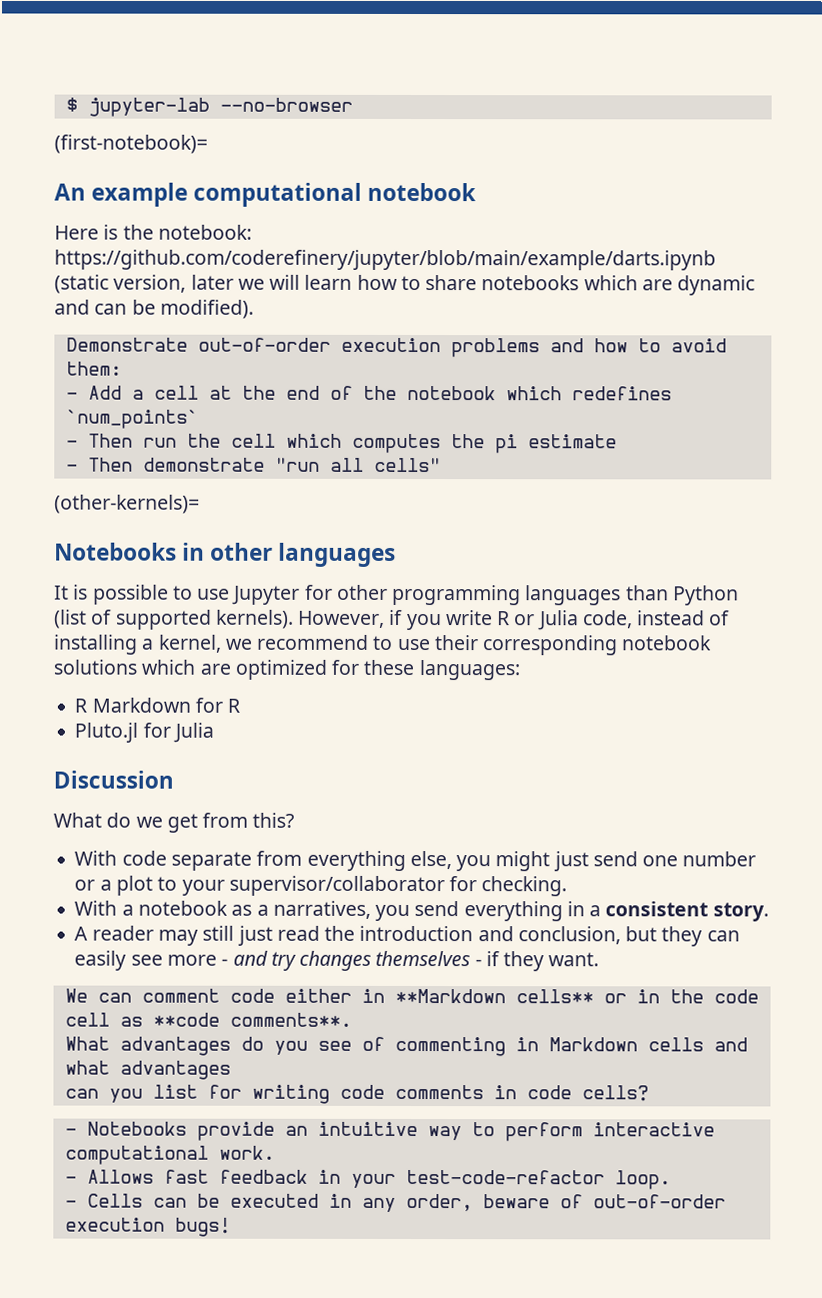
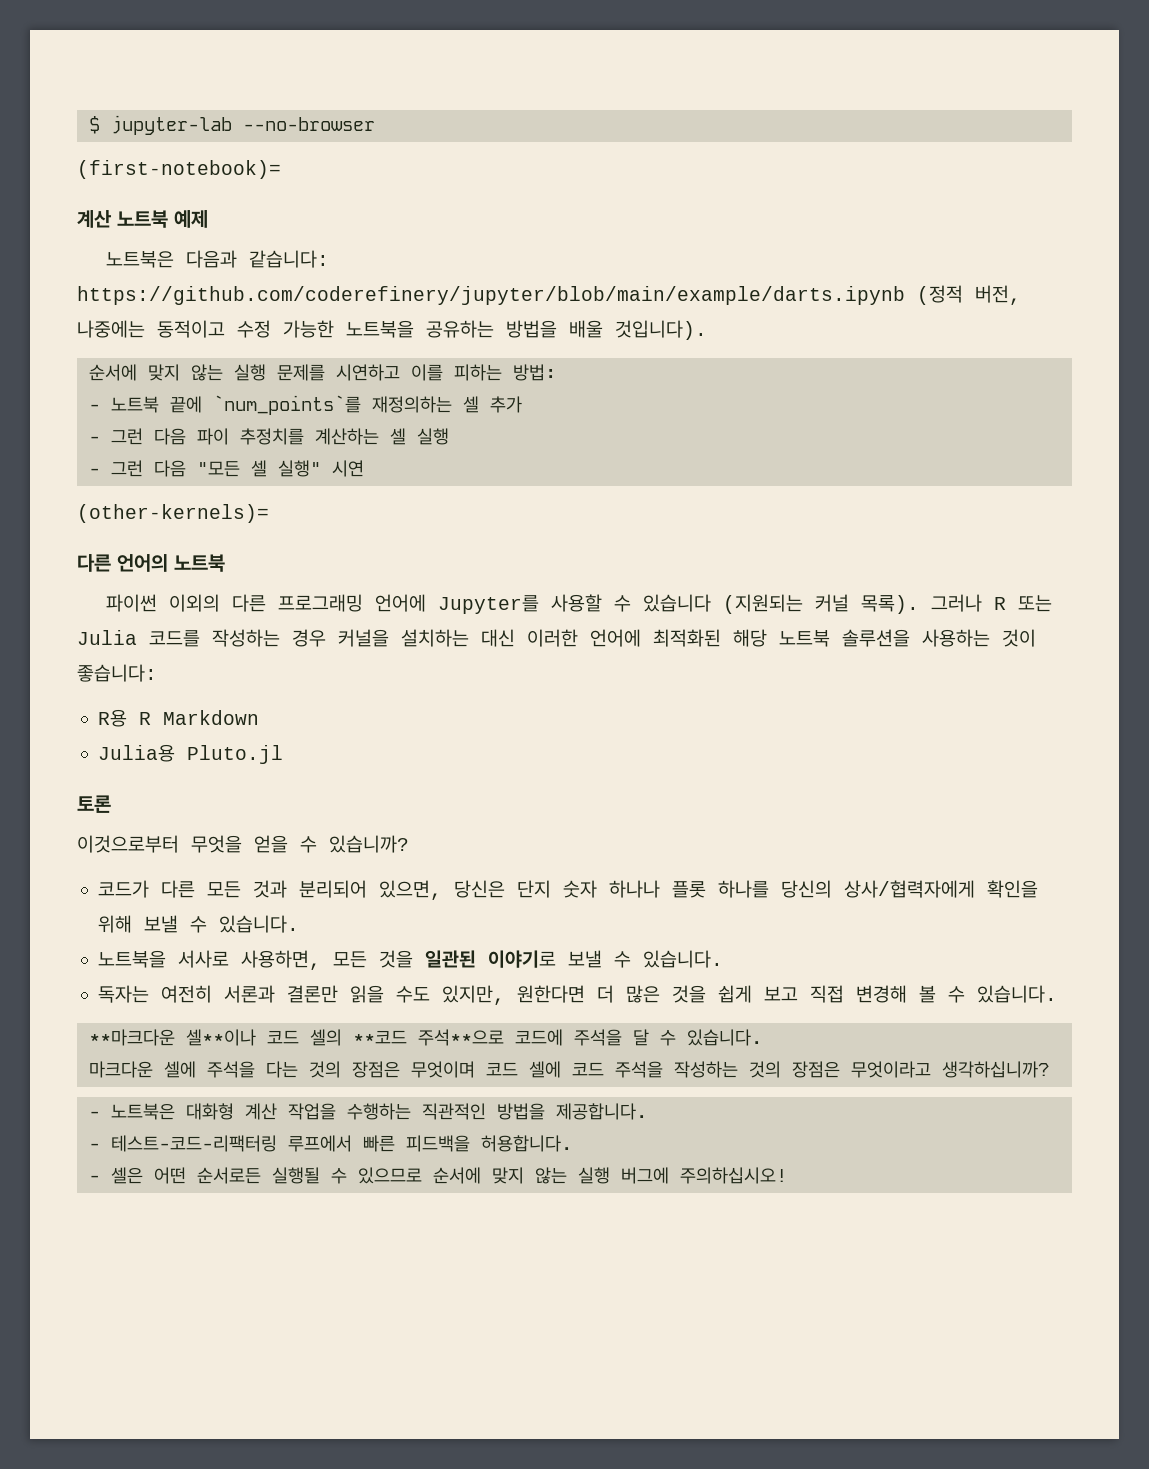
- An example computational notebook
- Here is the notebook: https://github.com/coderefinery/jupyter/blob/main/example/darts.ipynb (static version, later we will learn how to share notebooks which are dynamic and can be modified).
- Demonstrate out-of-order execution problems and how to avoid them:
- - Add a cell at the end of the notebook which redefines `num_points`
- - Then run the cell which computes the pi estimate
- - Then demonstrate "run all cells"
+ 계산 노트북 예제
+ 노트북은 다음과 같습니다: https://github.com/coderefinery/jupyter/blob/main/example/darts.ipynb (정적 버전, 나중에는 동적이고 수정 가능한 노트북을 공유하는 방법을 배울 것입니다).
+ 순서에 맞지 않는 실행 문제를 시연하고 이를 피하는 방법:
+ - 노트북 끝에 `num_points`를 재정의하는 셀 추가
+ - 그런 다음 파이 추정치를 계산하는 셀 실행
+ - 그런 다음 "모든 셀 실행" 시연
  (other-kernels)=
- Notebooks in other languages
- It is possible to use Jupyter for other programming languages than Python (list of supported kernels). However, if you write R or Julia code, instead of installing a kernel, we recommend to use their corresponding notebook solutions which are optimized for these languages:
- R Markdown for R
- Pluto.jl for Julia
- Discussion
- What do we get from this?
- With code separate from everything else, you might just send one number or a plot to your supervisor/collaborator for checking.
- With a notebook as a narratives, you send everything in a consistent story.
- A reader may still just read the introduction and conclusion, but they can easily see more - and try changes themselves - if they want.
- We can comment code either in **Markdown cells** or in the code cell as **code comments**.
- What advantages do you see of commenting in Markdown cells and what advantages
- can you list for writing code comments in code cells?
- - Notebooks provide an intuitive way to perform interactive computational work.
- - Allows fast feedback in your test-code-refactor loop.
- - Cells can be executed in any order, beware of out-of-order execution bugs!
+ 다른 언어의 노트북
+ 파이썬 이외의 다른 프로그래밍 언어에 Jupyter를 사용할 수 있습니다 (지원되는 커널 목록). 그러나 R 또는 Julia 코드를 작성하는 경우 커널을 설치하는 대신 이러한 언어에 최적화된 해당 노트북 솔루션을 사용하는 것이 좋습니다:
+ R용 R Markdown
+ Julia용 Pluto.jl
+ 토론
+ 이것으로부터 무엇을 얻을 수 있습니까?
+ 코드가 다른 모든 것과 분리되어 있으면, 당신은 단지 숫자 하나나 플롯 하나를 당신의 상사/협력자에게 확인을 위해 보낼 수 있습니다.
+ 노트북을 서사로 사용하면, 모든 것을 일관된 이야기로 보낼 수 있습니다.
+ 독자는 여전히 서론과 결론만 읽을 수도 있지만, 원한다면 더 많은 것을 쉽게 보고 직접 변경해 볼 수 있습니다.
+ **마크다운 셀**이나 코드 셀의 **코드 주석**으로 코드에 주석을 달 수 있습니다.
+ 마크다운 셀에 주석을 다는 것의 장점은 무엇이며 코드 셀에 코드 주석을 작성하는 것의 장점은 무엇이라고 생각하십니까?
+ - 노트북은 대화형 계산 작업을 수행하는 직관적인 방법을 제공합니다.
+ - 테스트-코드-리팩터링 루프에서 빠른 피드백을 허용합니다.
+ - 셀은 어떤 순서로든 실행될 수 있으므로 순서에 맞지 않는 실행 버그에 주의하십시오!

